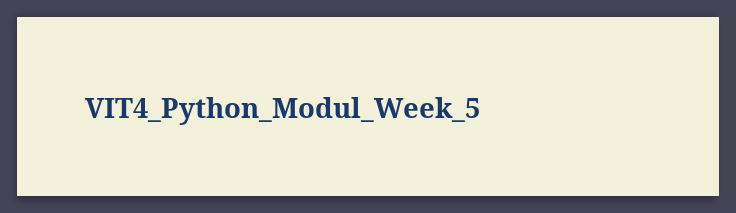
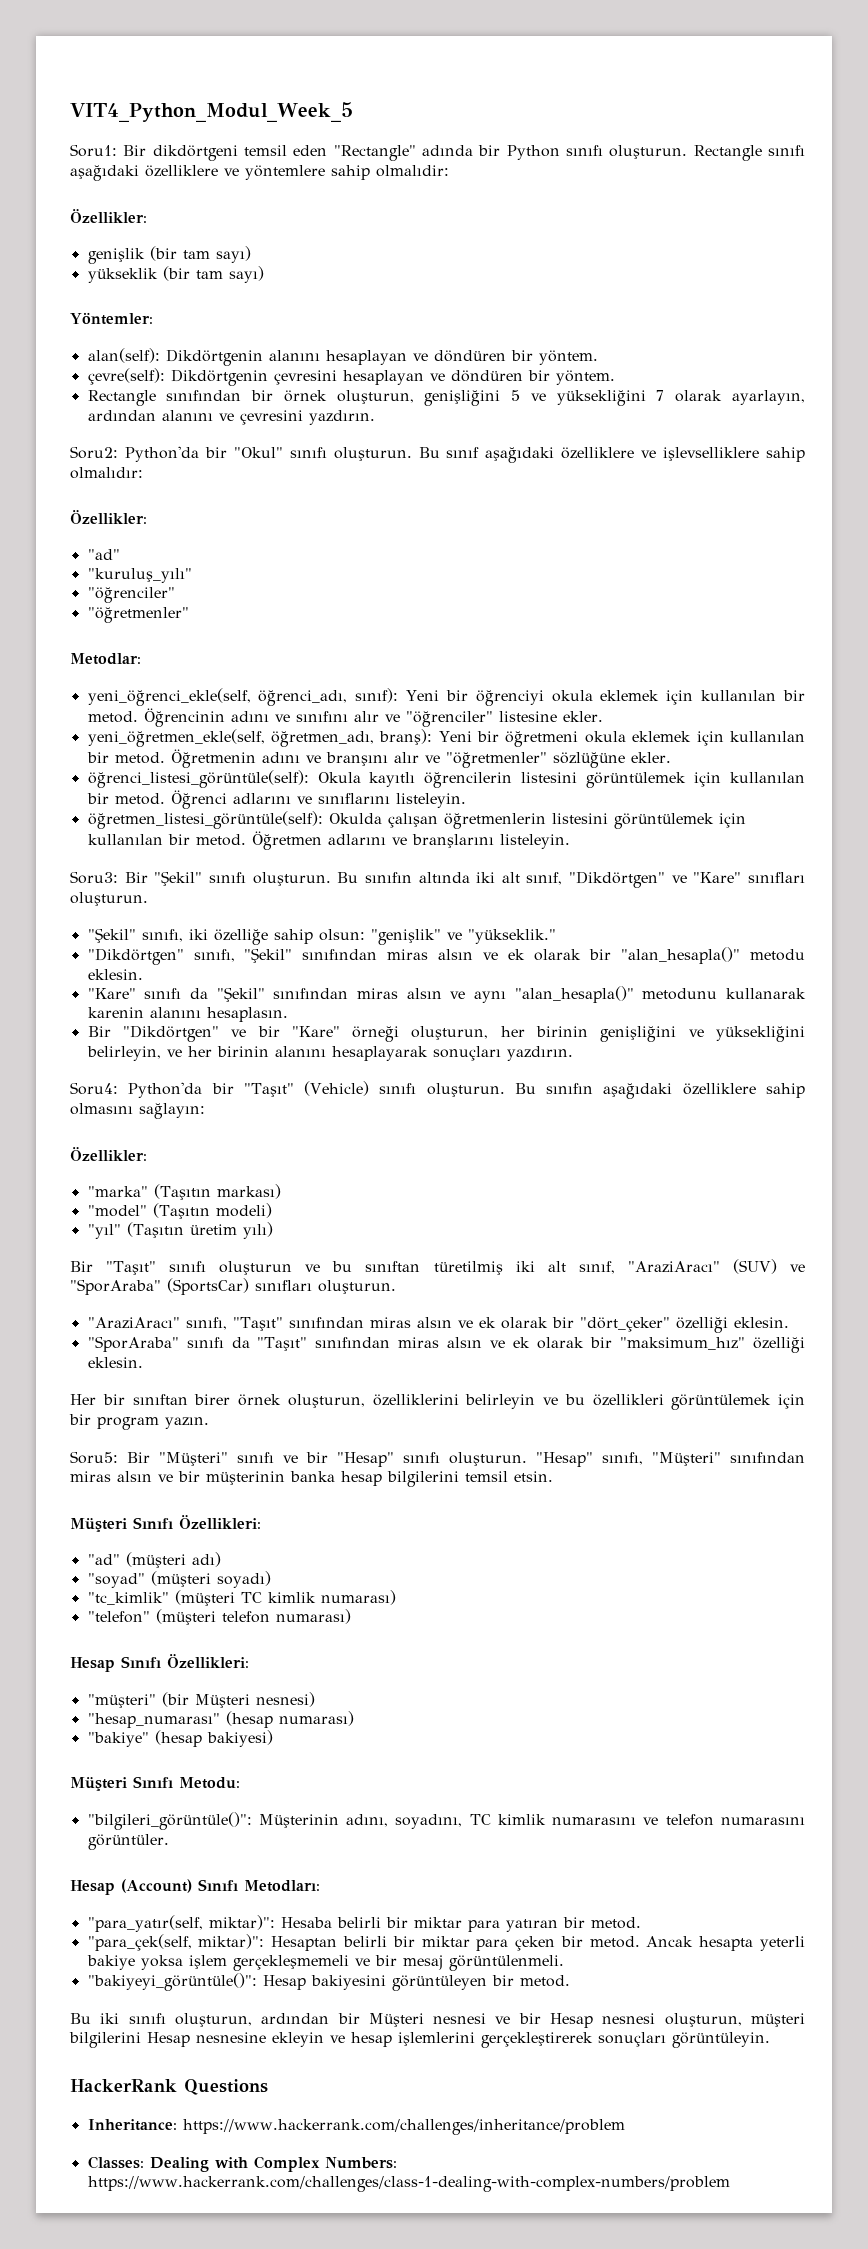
+ Soru1: Bir dikdörtgeni temsil eden "Rectangle" adında bir Python sınıfı oluşturun. Rectangle sınıfı aşağıdaki özelliklere ve yöntemlere sahip olmalıdir:
+ Özellikler:
+ genişlik (bir tam sayı)
+ yükseklik (bir tam sayı)
+ Yöntemler:
+ alan(self): Dikdörtgenin alanını hesaplayan ve döndüren bir yöntem.
+ çevre(self): Dikdörtgenin çevresini hesaplayan ve döndüren bir yöntem.
+ Rectangle sınıfından bir örnek oluşturun, genişliğini 5 ve yüksekliğini 7 olarak ayarlayın, ardından alanını ve çevresini yazdırın.
+ Soru2: Python'da bir "Okul" sınıfı oluşturun. Bu sınıf aşağıdaki özelliklere ve işlevselliklere sahip olmalıdır:
+ Özellikler:
+ "ad"
+ "kuruluş_yılı"
+ "öğrenciler"
+ "öğretmenler"
+ Metodlar:
+ yeni_öğrenci_ekle(self, öğrenci_adı, sınıf): Yeni bir öğrenciyi okula eklemek için kullanılan bir metod. Öğrencinin adını ve sınıfını alır ve "öğrenciler" listesine ekler.
+ yeni_öğretmen_ekle(self, öğretmen_adı, branş): Yeni bir öğretmeni okula eklemek için kullanılan bir metod. Öğretmenin adını ve branşını alır ve "öğretmenler" sözlüğüne ekler.
+ öğrenci_listesi_görüntüle(self): Okula kayıtlı öğrencilerin listesini görüntülemek için kullanılan bir metod. Öğrenci adlarını ve sınıflarını listeleyin.
+ öğretmen_listesi_görüntüle(self): Okulda çalışan öğretmenlerin listesini görüntülemek için kullanılan bir metod. Öğretmen adlarını ve branşlarını listeleyin.
+ Soru3: Bir "Şekil" sınıfı oluşturun. Bu sınıfın altında iki alt sınıf, "Dikdörtgen" ve "Kare" sınıfları oluşturun.
+ "Şekil" sınıfı, iki özelliğe sahip olsun: "genişlik" ve "yükseklik."
+ "Dikdörtgen" sınıfı, "Şekil" sınıfından miras alsın ve ek olarak bir "alan_hesapla()" metodu eklesin.
+ "Kare" sınıfı da "Şekil" sınıfından miras alsın ve aynı "alan_hesapla()" metodunu kullanarak karenin alanını hesaplasın.
+ Bir "Dikdörtgen" ve bir "Kare" örneği oluşturun, her birinin genişliğini ve yüksekliğini belirleyin, ve her birinin alanını hesaplayarak sonuçları yazdırın.
+ Soru4: Python'da bir "Taşıt" (Vehicle) sınıfı oluşturun. Bu sınıfın aşağıdaki özelliklere sahip olmasını sağlayın:
+ Özellikler:
+ "marka" (Taşıtın markası)
+ "model" (Taşıtın modeli)
+ "yıl" (Taşıtın üretim yılı)
+ Bir "Taşıt" sınıfı oluşturun ve bu sınıftan türetilmiş iki alt sınıf, "AraziAracı" (SUV) ve "SporAraba" (SportsCar) sınıfları oluşturun.
+ "AraziAracı" sınıfı, "Taşıt" sınıfından miras alsın ve ek olarak bir "dört_çeker" özelliği eklesin.
+ "SporAraba" sınıfı da "Taşıt" sınıfından miras alsın ve ek olarak bir "maksimum_hız" özelliği eklesin.
+ Her bir sınıftan birer örnek oluşturun, özelliklerini belirleyin ve bu özellikleri görüntülemek için bir program yazın.
+ Soru5: Bir "Müşteri" sınıfı ve bir "Hesap" sınıfı oluşturun. "Hesap" sınıfı, "Müşteri" sınıfından miras alsın ve bir müşterinin banka hesap bilgilerini temsil etsin.
+ Müşteri Sınıfı Özellikleri:
+ "ad" (müşteri adı)
+ "soyad" (müşteri soyadı)
+ "tc_kimlik" (müşteri TC kimlik numarası)
+ "telefon" (müşteri telefon numarası)
+ Hesap Sınıfı Özellikleri:
+ "müşteri" (bir Müşteri nesnesi)
+ "hesap_numarası" (hesap numarası)
+ "bakiye" (hesap bakiyesi)
+ Müşteri Sınıfı Metodu:
+ "bilgileri_görüntüle()": Müşterinin adını, soyadını, TC kimlik numarasını ve telefon numarasını görüntüler.
+ Hesap (Account) Sınıfı Metodları:
+ "para_yatır(self, miktar)": Hesaba belirli bir miktar para yatıran bir metod.
+ "para_çek(self, miktar)": Hesaptan belirli bir miktar para çeken bir metod. Ancak hesapta yeterli bakiye yoksa işlem gerçekleşmemeli ve bir mesaj görüntülenmeli.
+ "bakiyeyi_görüntüle()": Hesap bakiyesini görüntüleyen bir metod.
+ Bu iki sınıfı oluşturun, ardından bir Müşteri nesnesi ve bir Hesap nesnesi oluşturun, müşteri bilgilerini Hesap nesnesine ekleyin ve hesap işlemlerini gerçekleştirerek sonuçları görüntüleyin.
+ HackerRank Questions
+ Inheritance: https://www.hackerrank.com/challenges/inheritance/problem
+ Classes: Dealing with Complex Numbers: https://www.hackerrank.com/challenges/class-1-dealing-with-complex-numbers/problem

